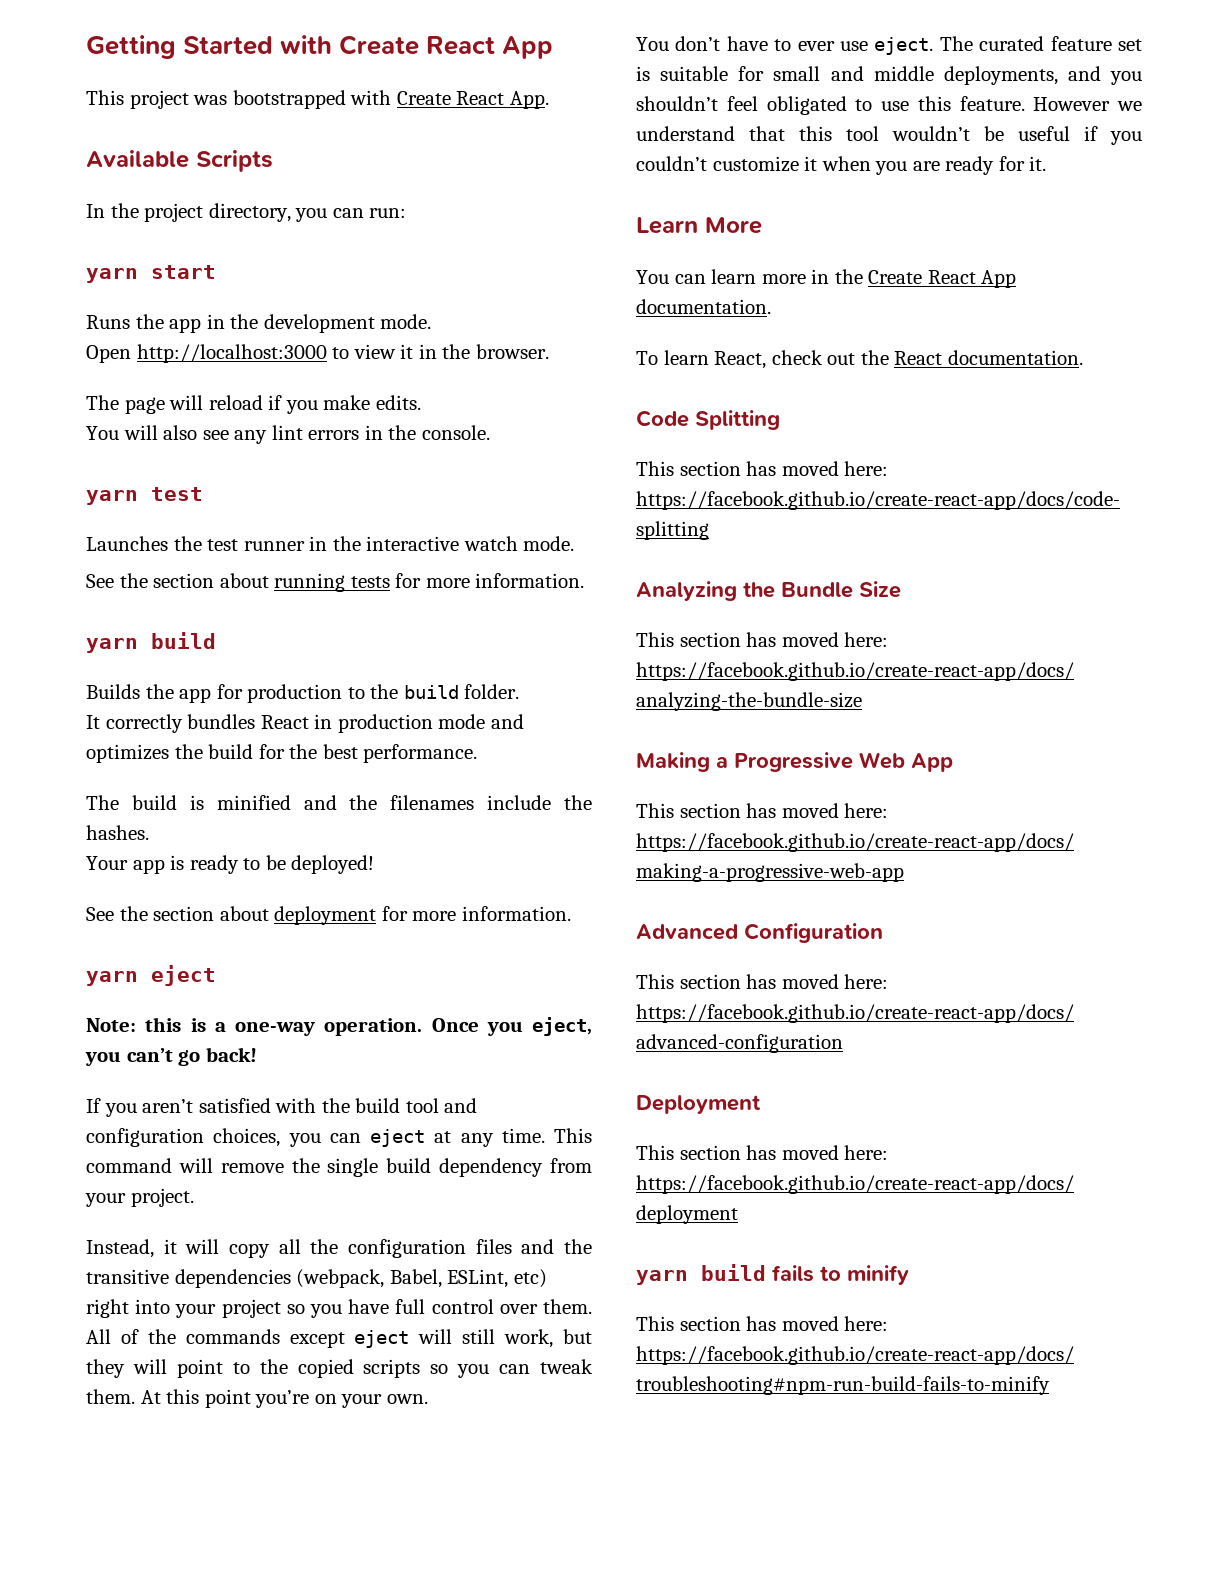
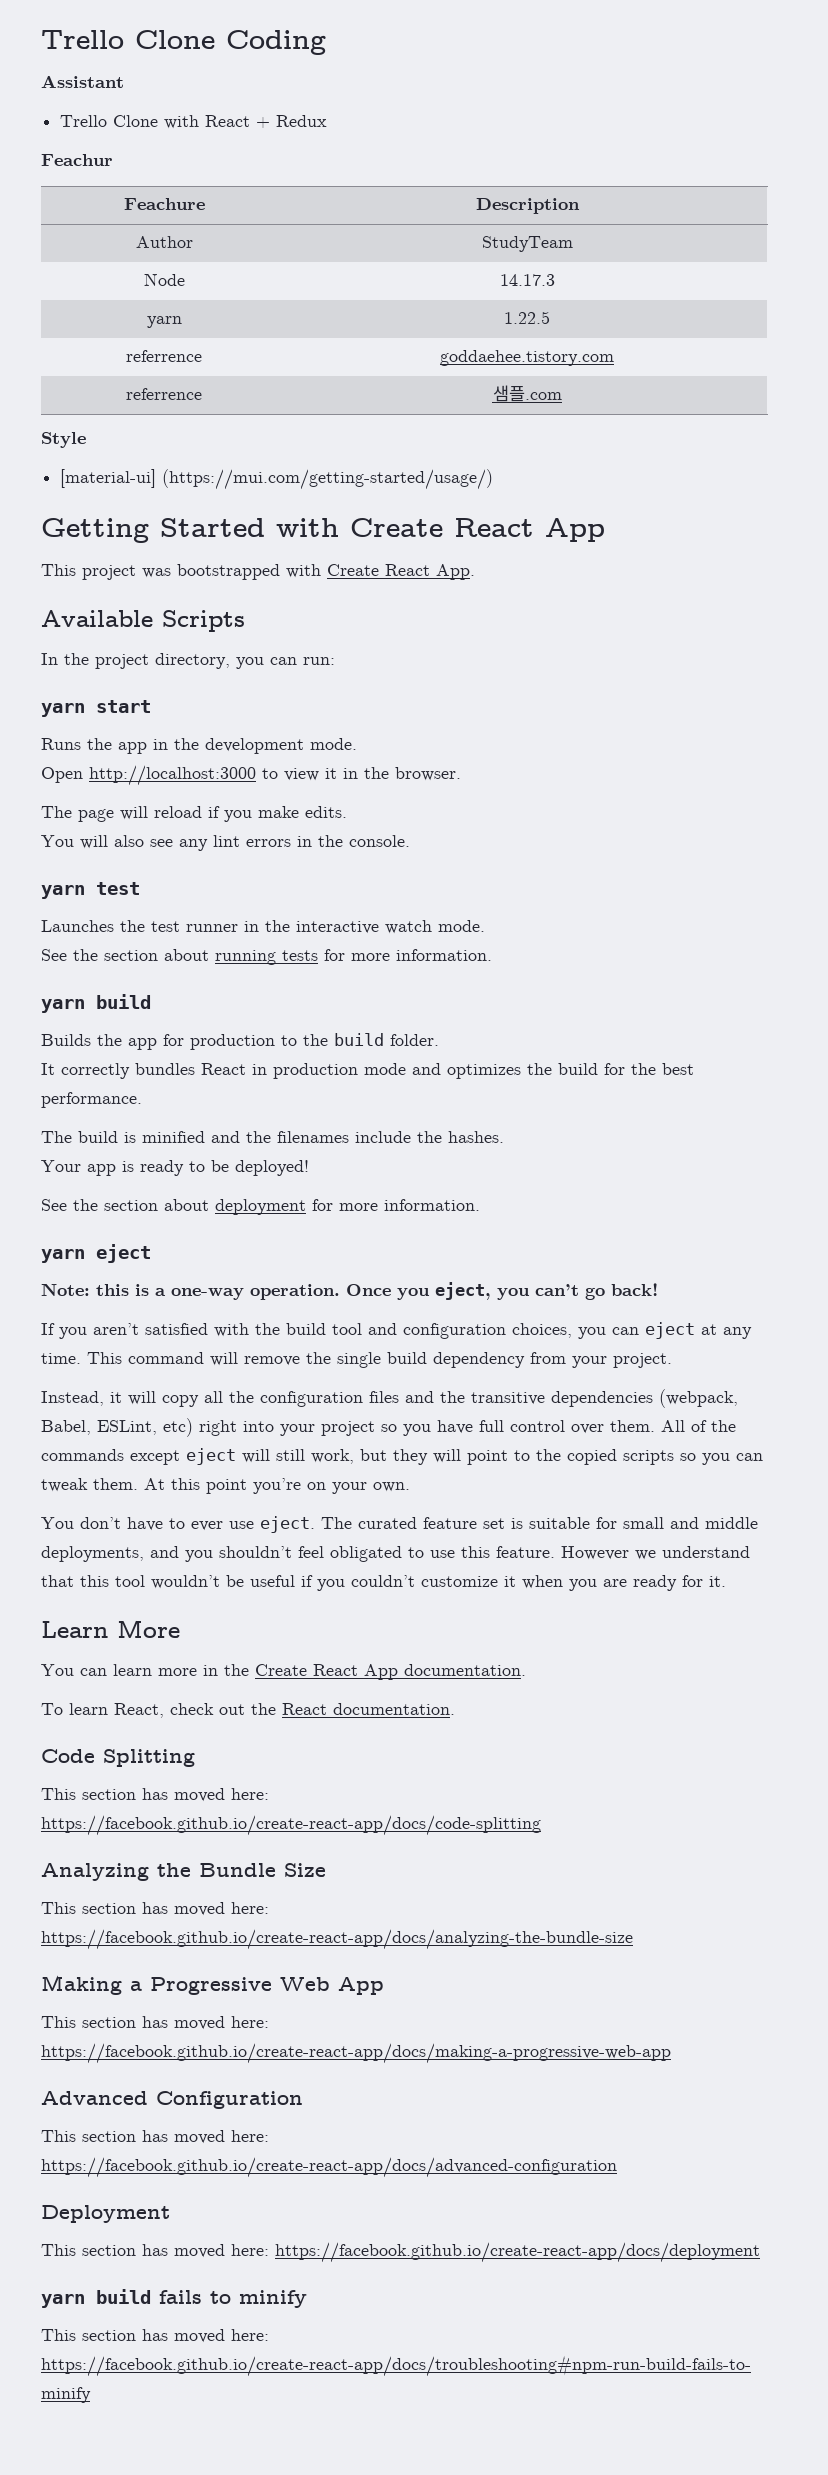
+ Trello Clone Coding
+ Assistant
+ Trello Clone with React + Redux
+ Feachur
+ Feachure | Description
+ Author | StudyTeam
+ Node | 14.17.3
+ yarn | 1.22.5
+ referrence | goddaehee.tistory.com
+ referrence | 샘플.com
+ Style
+ [material-ui] (https://mui.com/getting-started/usage/)

